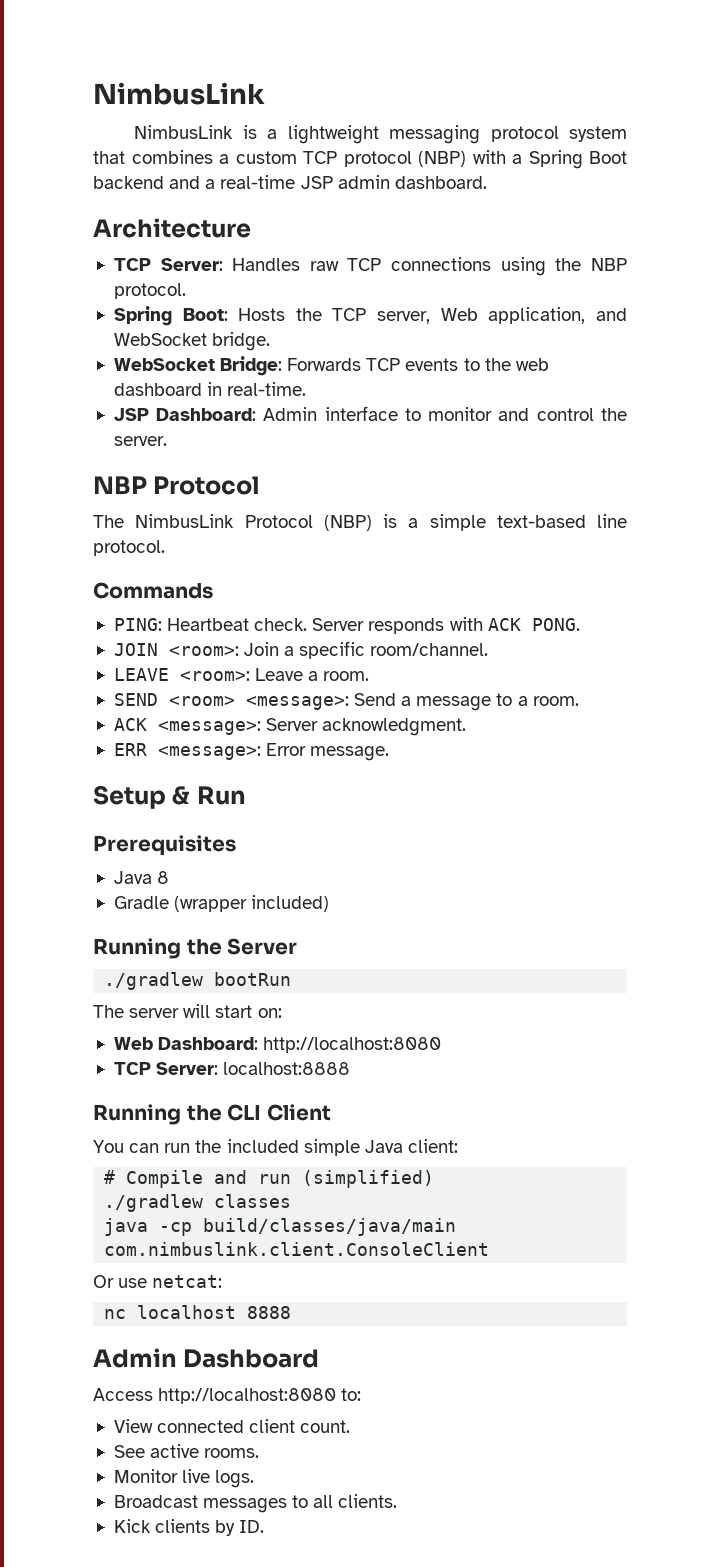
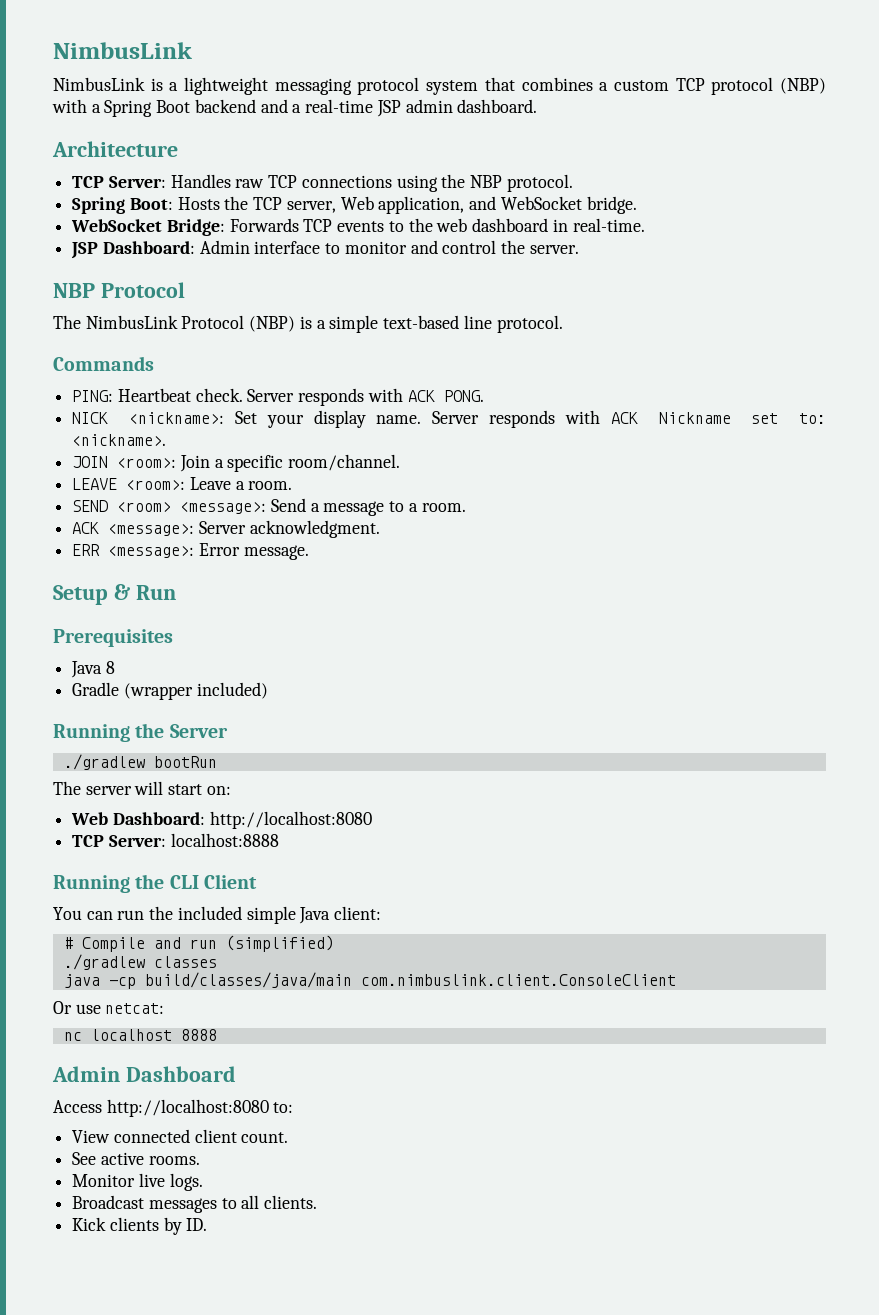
+ NICK <nickname>: Set your display name. Server responds with ACK Nickname set to: <nickname>.

